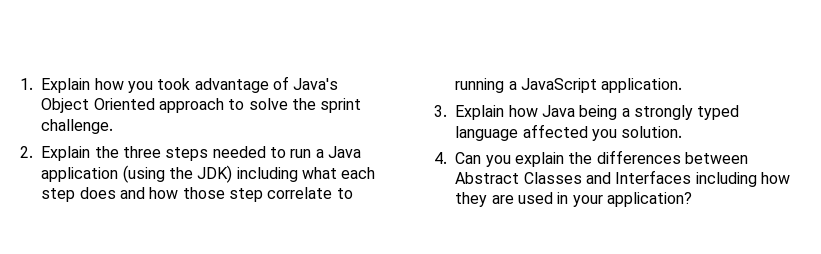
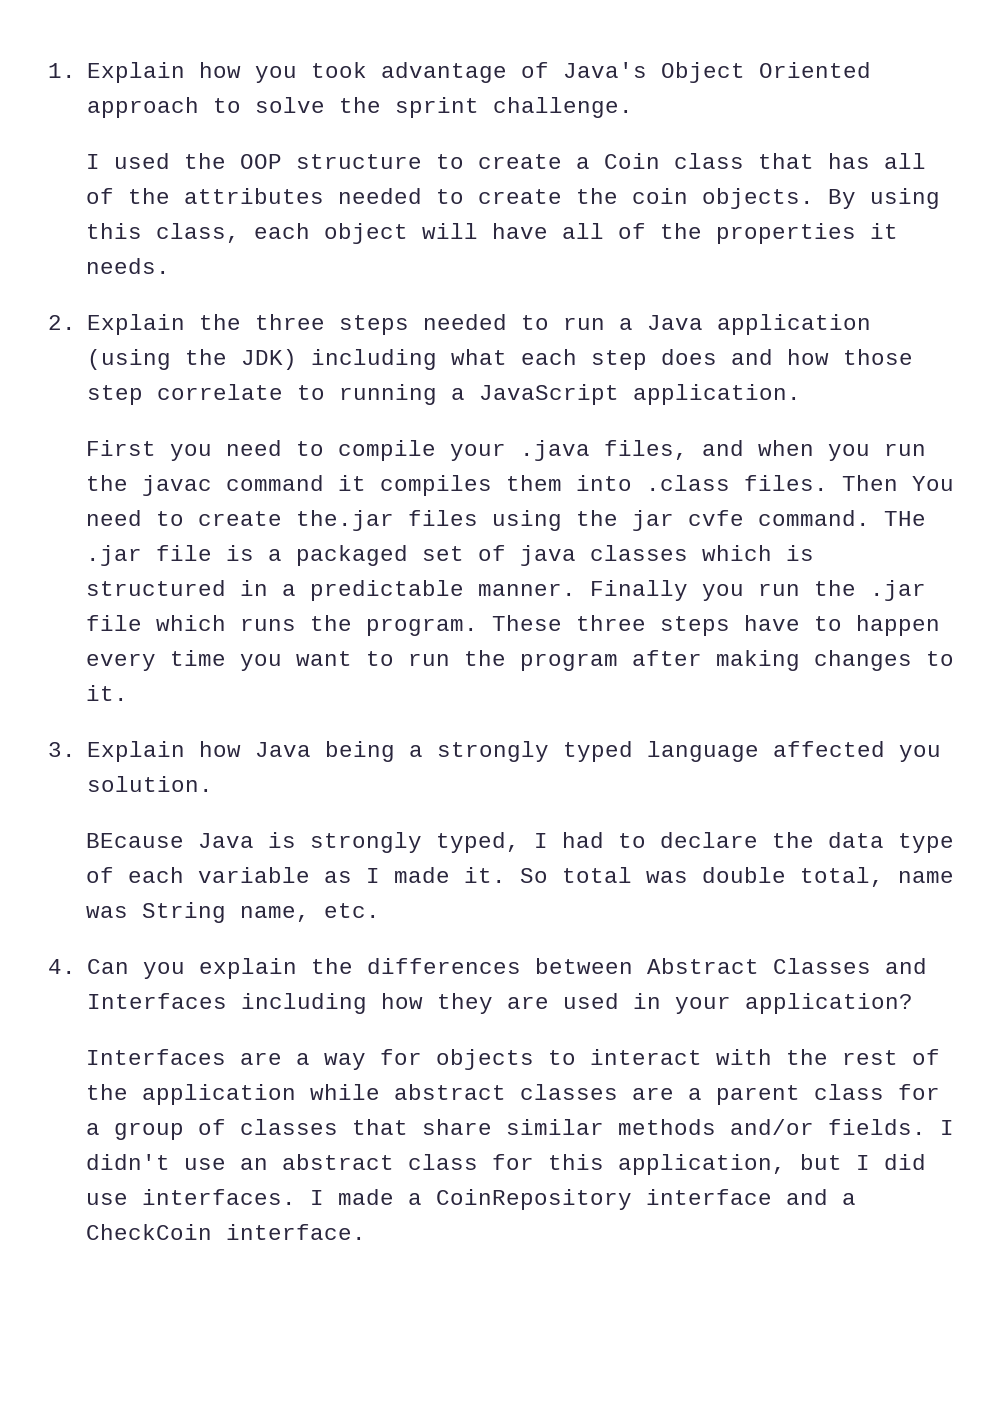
+ I used the OOP structure to create a Coin class that has all of the attributes needed to create the coin objects. By using this class, each object will have all of the properties it needs.
+ First you need to compile your .java files, and when you run the javac command it compiles them into .class files. Then You need to create the.jar files using the jar cvfe command. THe .jar file is a packaged set of java classes which is structured in a predictable manner. Finally you run the .jar file which runs the program. These three steps have to happen every time you want to run the program after making changes to it.
+ BEcause Java is strongly typed, I had to declare the data type of each variable as I made it. So total was double total, name was String name, etc.
+ Interfaces are a way for objects to interact with the rest of the application while abstract classes are a parent class for a group of classes that share similar methods and/or fields. I didn't use an abstract class for this application, but I did use interfaces. I made a CoinRepository interface and a CheckCoin interface.

